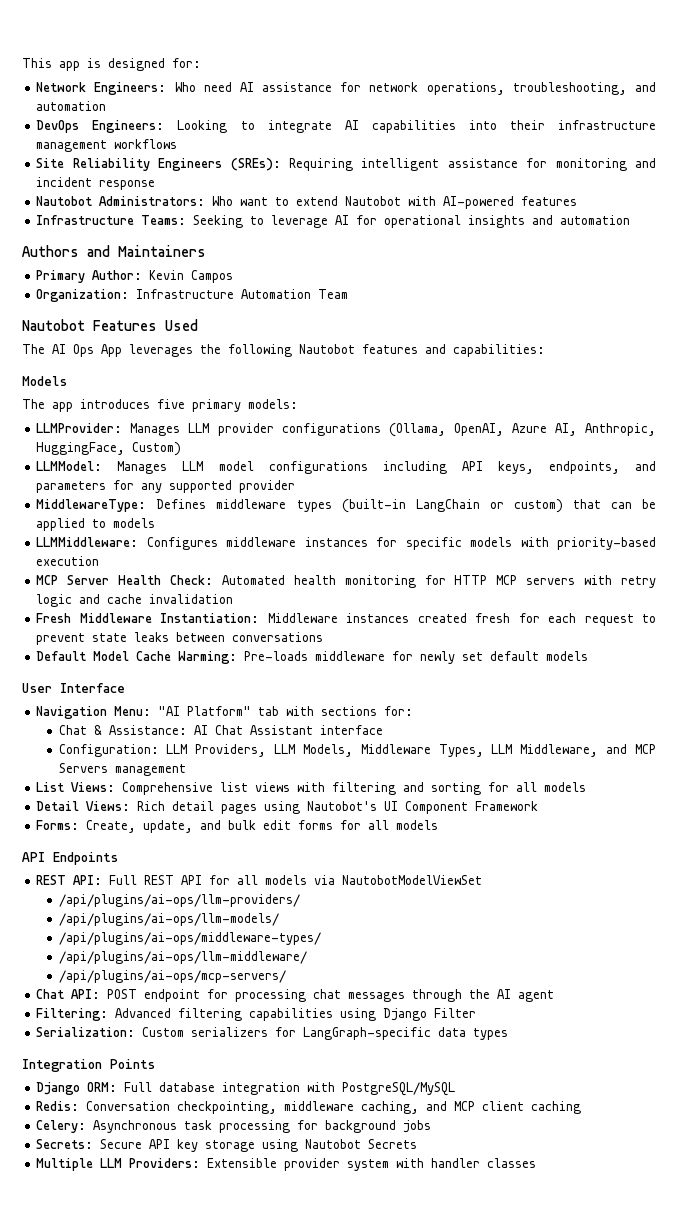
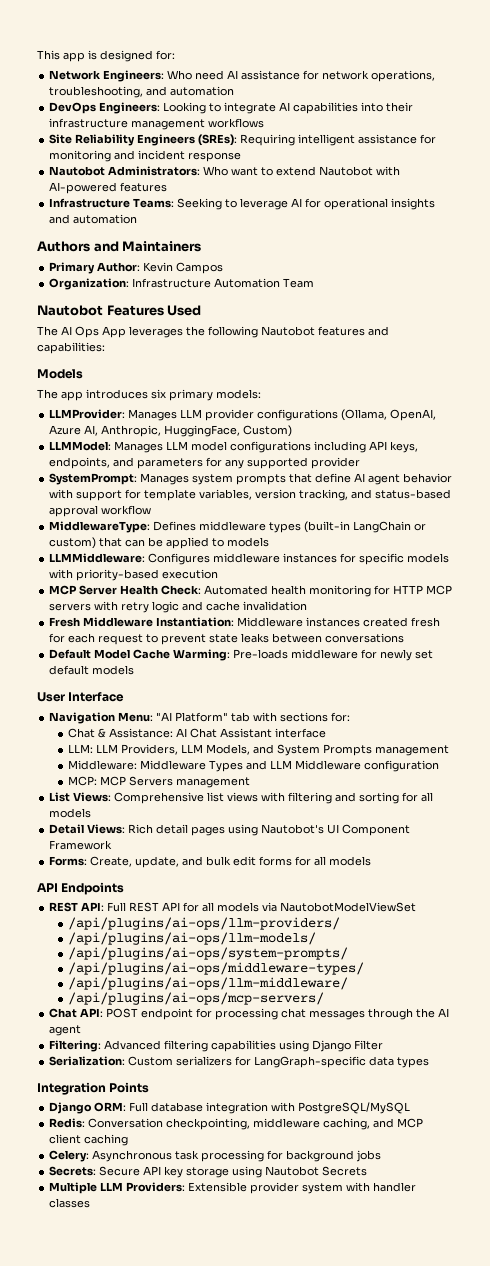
- The app introduces five primary models:
+ The app introduces six primary models:
+ SystemPrompt: Manages system prompts that define AI agent behavior with support for template variables, version tracking, and status-based approval workflow
- Configuration: LLM Providers, LLM Models, Middleware Types, LLM Middleware, and MCP Servers management
+ LLM: LLM Providers, LLM Models, and System Prompts management
+ Middleware: Middleware Types and LLM Middleware configuration
+ MCP: MCP Servers management
+ /api/plugins/ai-ops/system-prompts/

